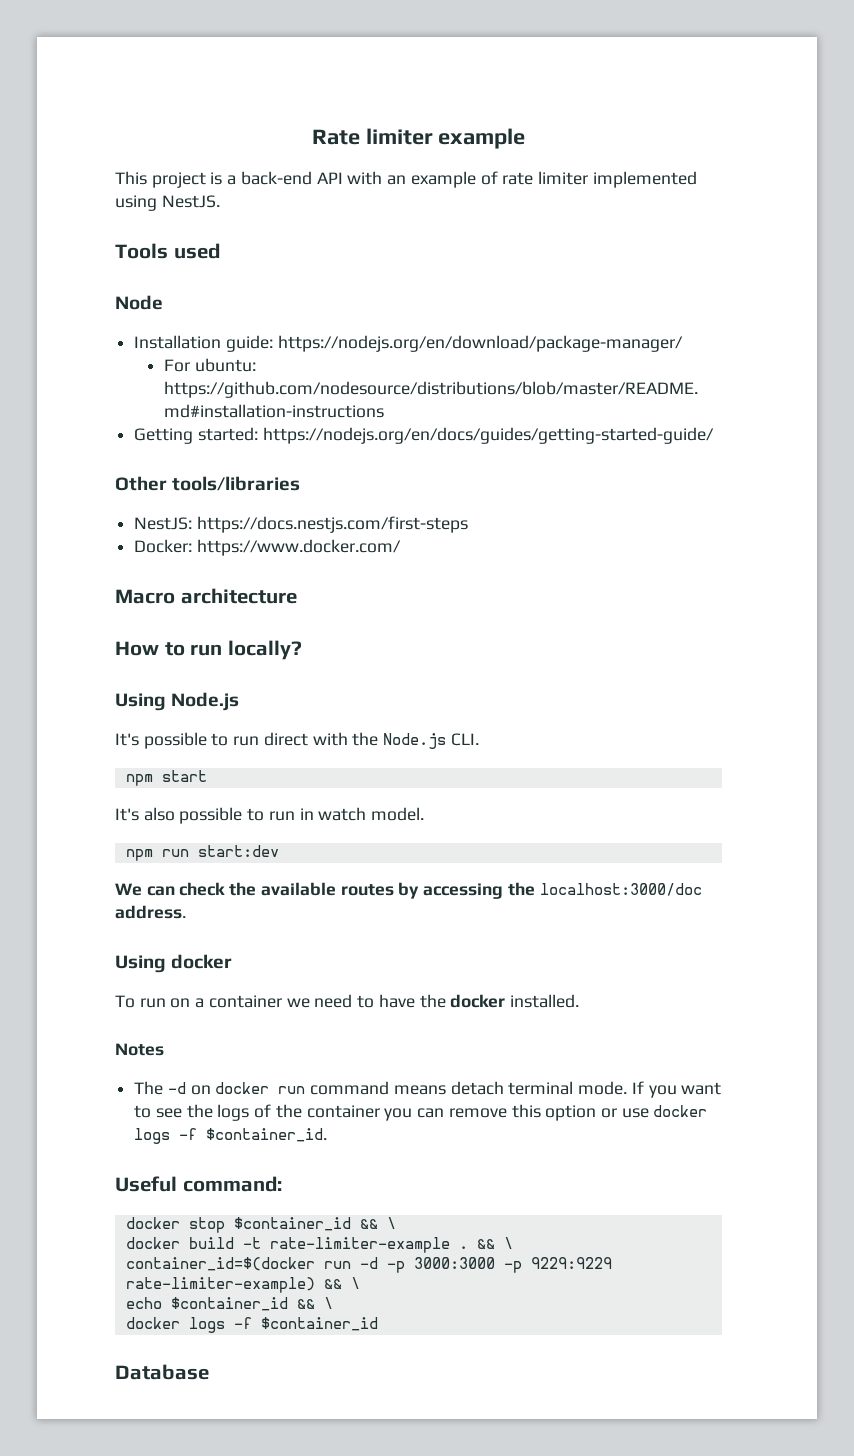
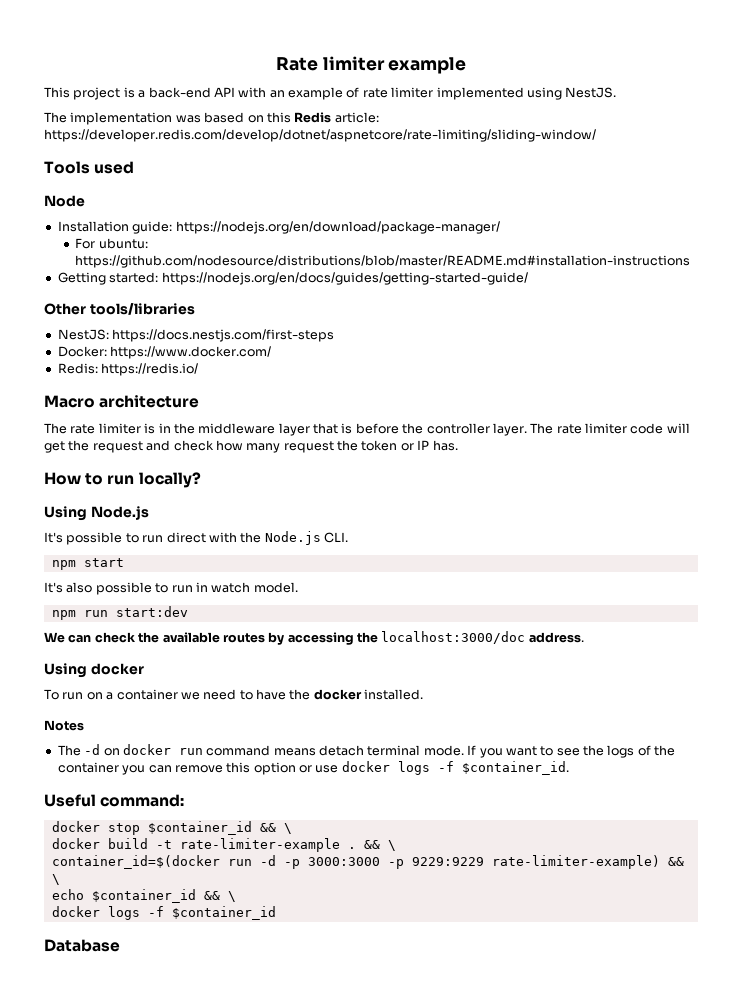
+ The implementation was based on this Redis article: https://developer.redis.com/develop/dotnet/aspnetcore/rate-limiting/sliding-window/
+ Redis: https://redis.io/
+ The rate limiter is in the middleware layer that is before the controller layer. The rate limiter code will get the request and check how many request the token or IP has.

